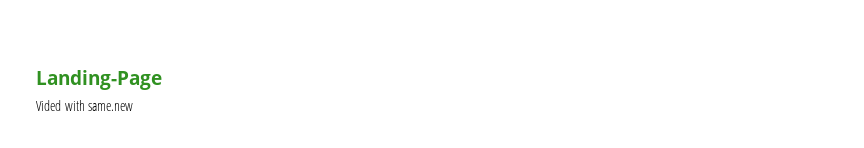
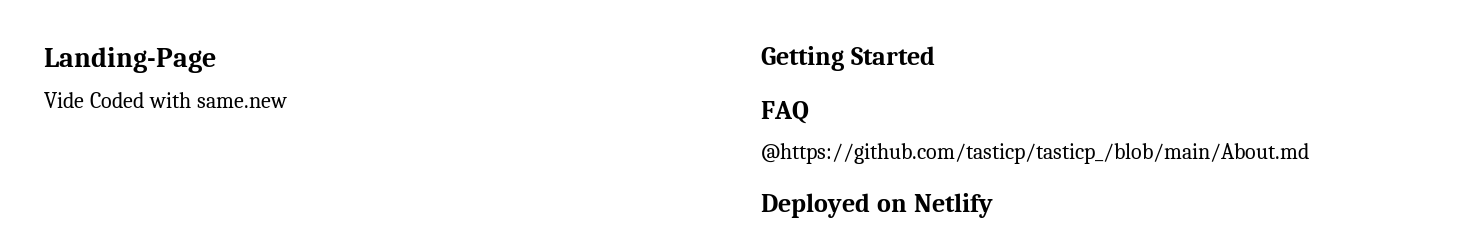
- Vided with same.new
+ Vide Coded with same.new
+ Getting Started
+ FAQ
+ @https://github.com/tasticp/tasticp_/blob/main/About.md
+ Deployed on Netlify

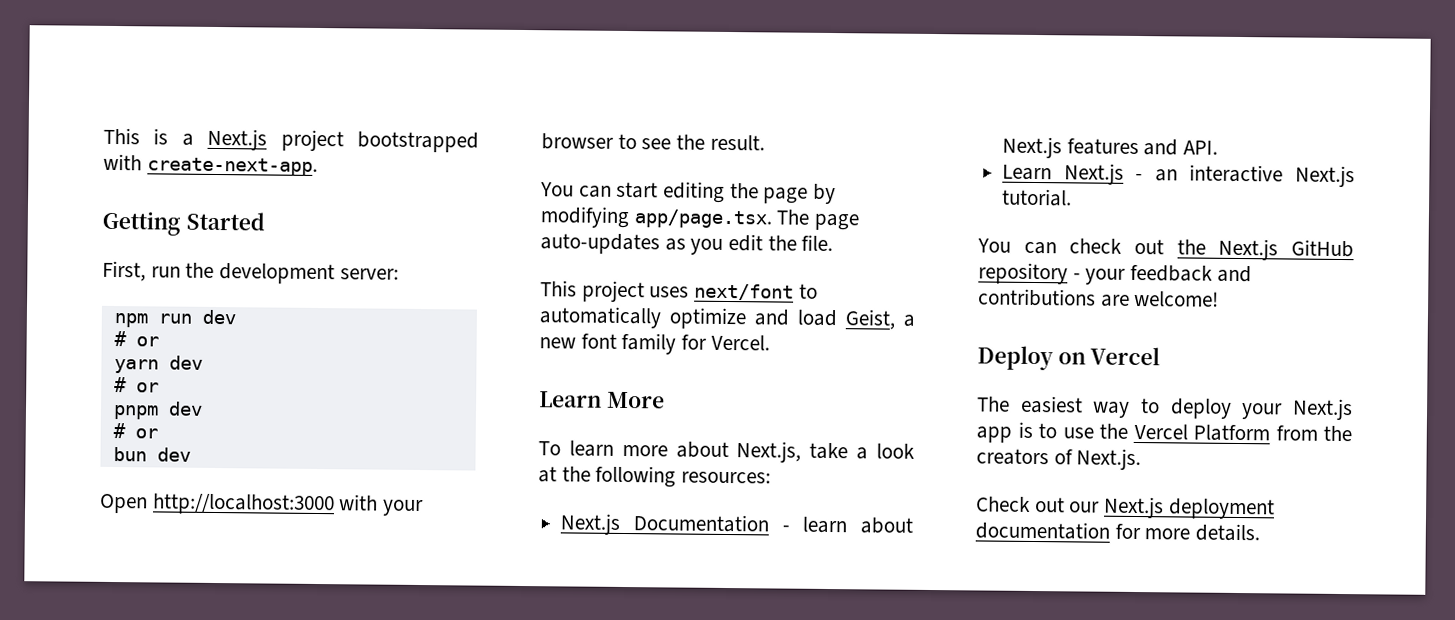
- Landing-Page
- Vide Coded with same.new
+ This is a Next.js project bootstrapped with create-next-app.
  Getting Started
- FAQ
- @https://github.com/tasticp/tasticp_/blob/main/About.md
- Deployed on Netlify
+ First, run the development server:
+ npm run dev
+ # or
+ yarn dev
+ # or
+ pnpm dev
+ # or
+ bun dev
+ Open http://localhost:3000 with your browser to see the result.
+ You can start editing the page by modifying app/page.tsx. The page auto-updates as you edit the file.
+ This project uses next/font to automatically optimize and load Geist, a new font family for Vercel.
+ Learn More
+ To learn more about Next.js, take a look at the following resources:
+ Next.js Documentation - learn about Next.js features and API.
+ Learn Next.js - an interactive Next.js tutorial.
+ You can check out the Next.js GitHub repository - your feedback and contributions are welcome!
+ Deploy on Vercel
+ The easiest way to deploy your Next.js app is to use the Vercel Platform from the creators of Next.js.
+ Check out our Next.js deployment documentation for more details.

